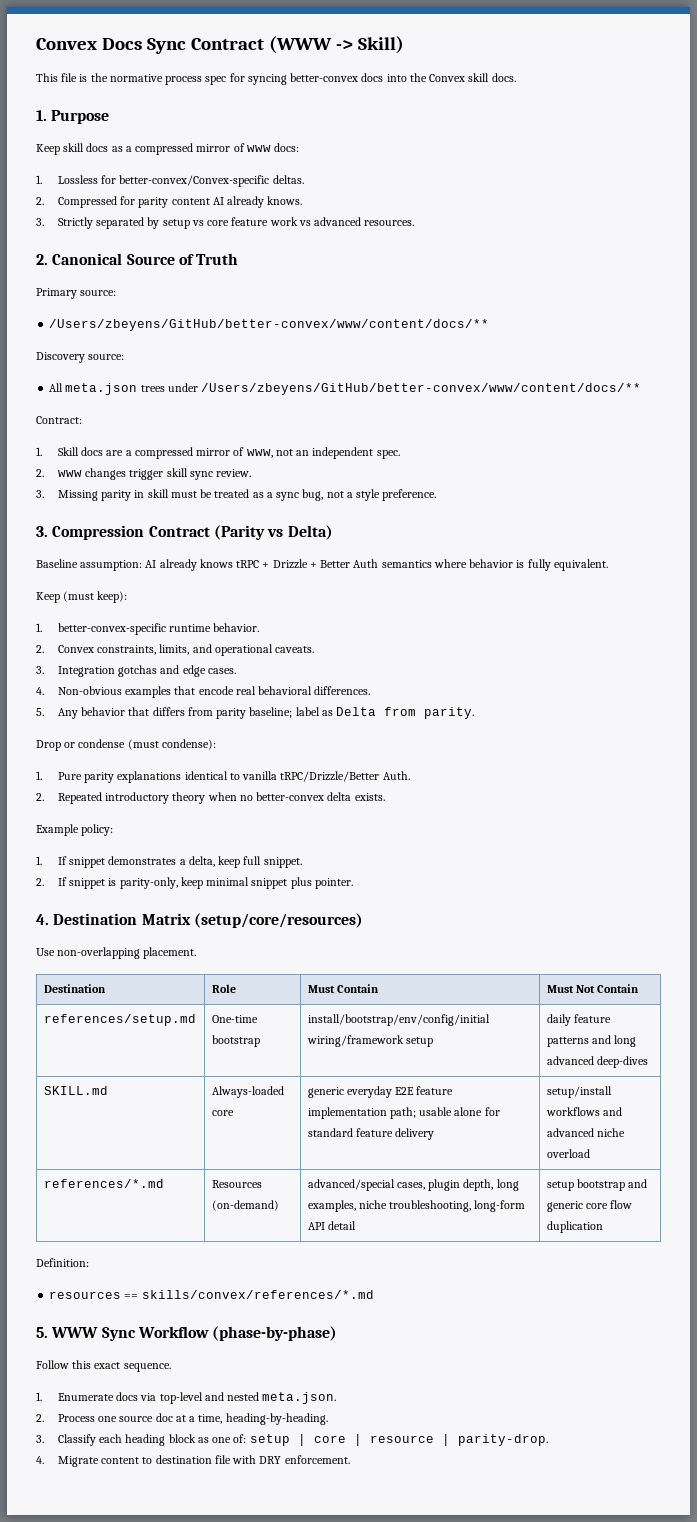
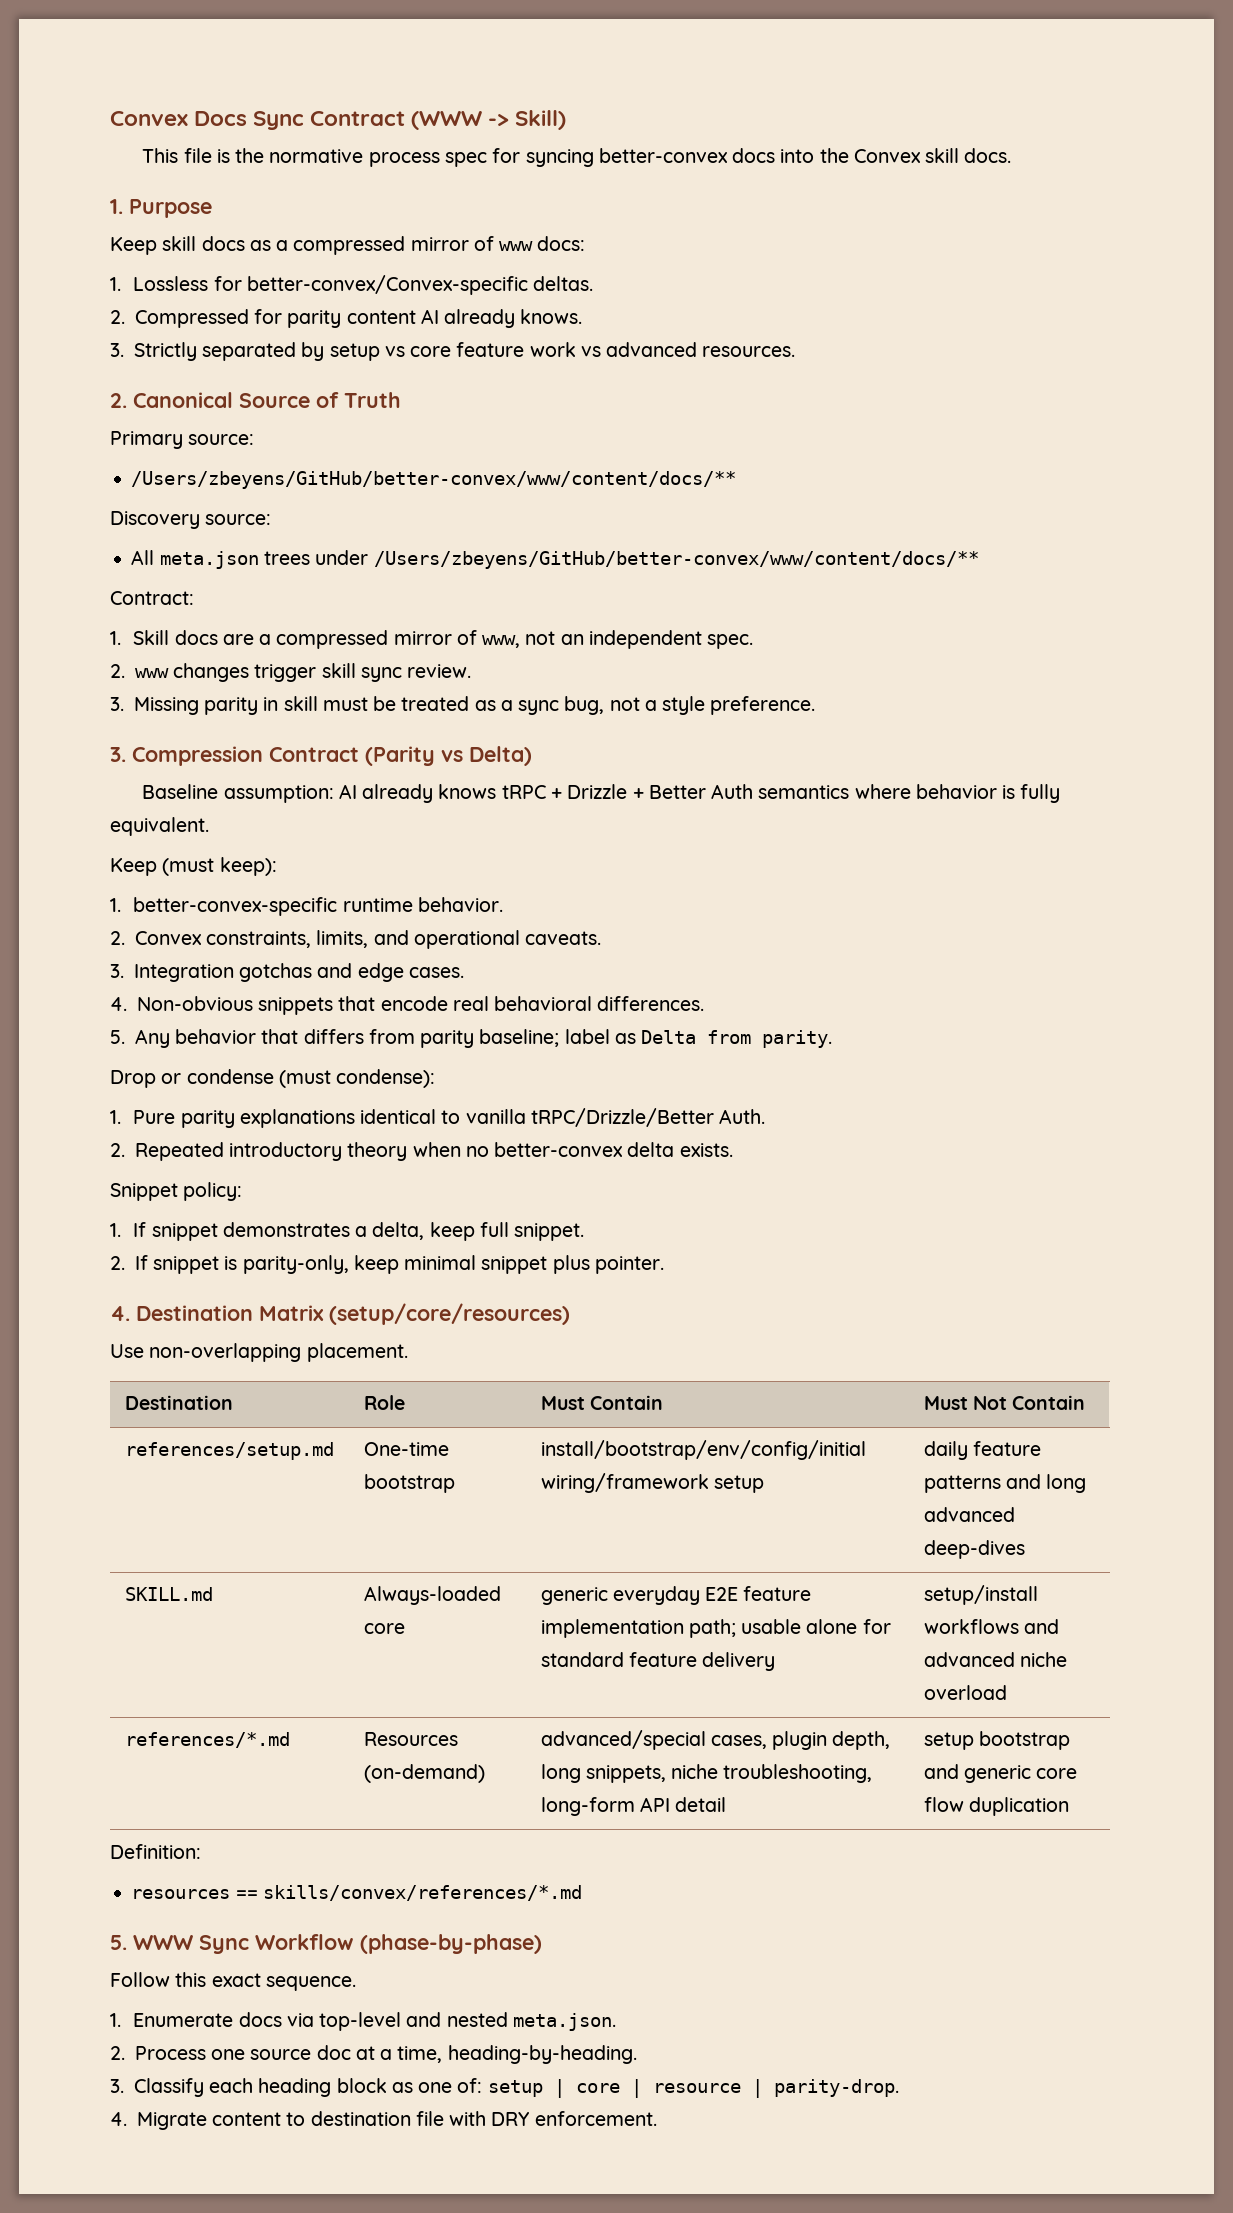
- 4. Non-obvious examples that encode real behavioral differences.
+ 4. Non-obvious snippets that encode real behavioral differences.
- Example policy:
+ Snippet policy:
- references/*.md | Resources (on-demand) | advanced/special cases, plugin depth, long examples, niche troubleshooting, long-form API detail | setup bootstrap and generic core flow duplication
+ references/*.md | Resources (on-demand) | advanced/special cases, plugin depth, long snippets, niche troubleshooting, long-form API detail | setup bootstrap and generic core flow duplication

